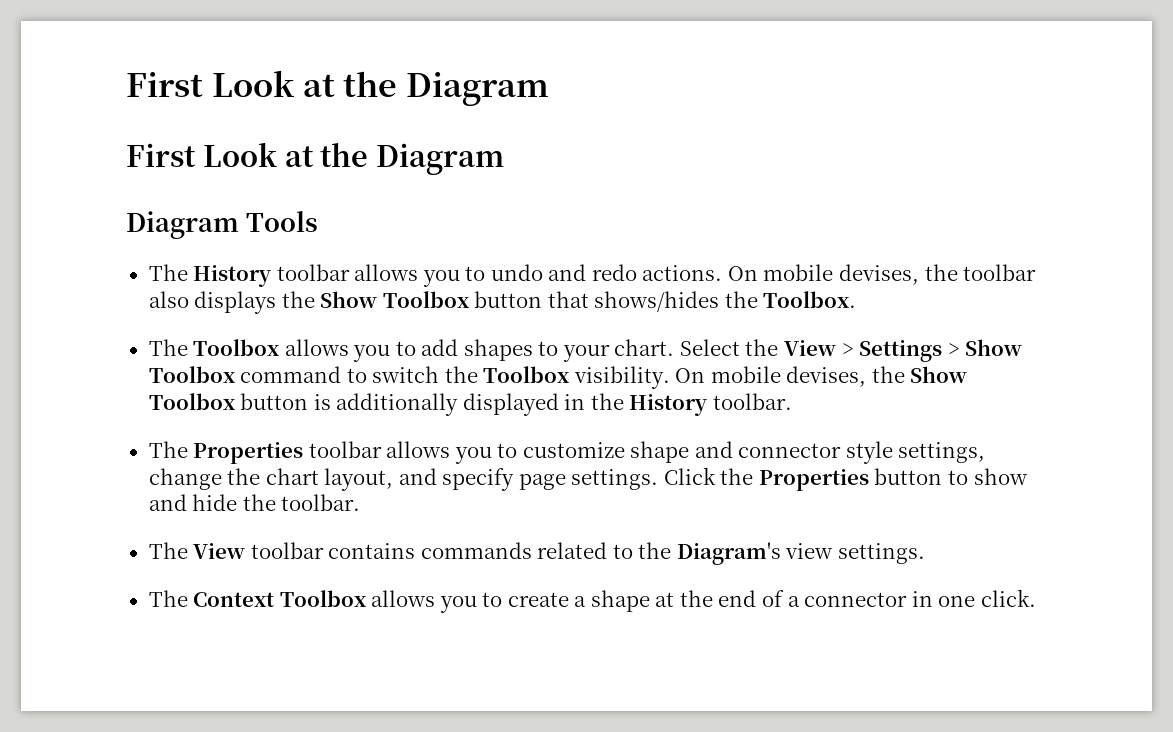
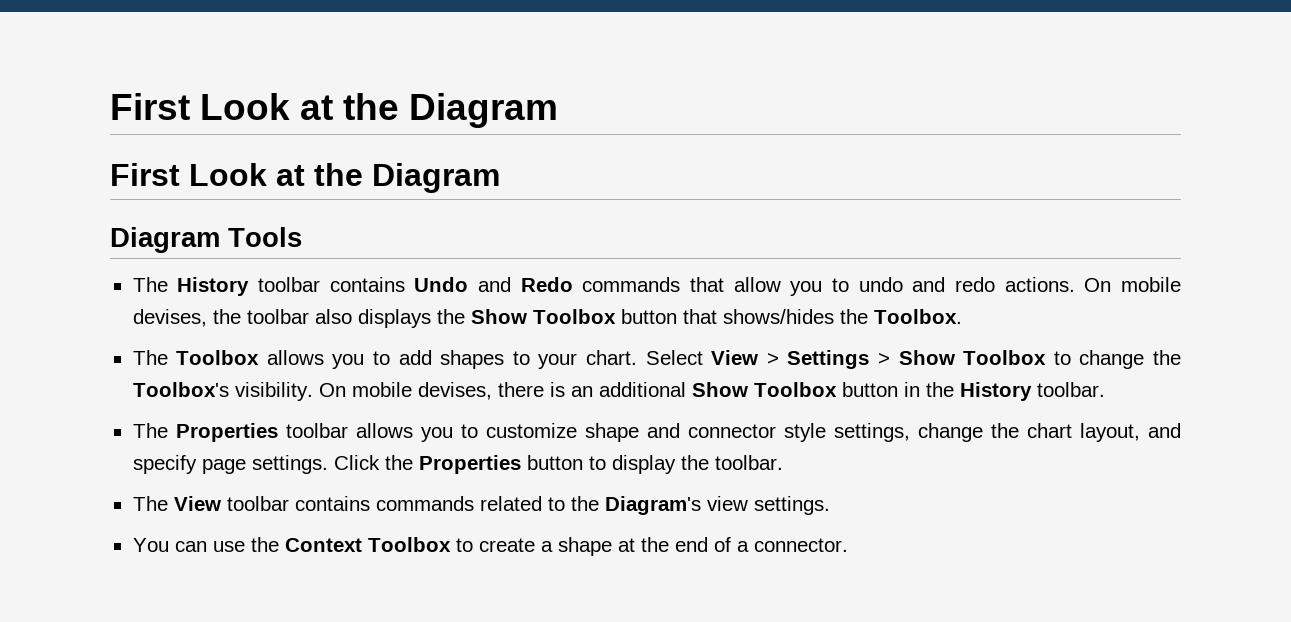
- The History toolbar allows you to undo and redo actions.
+ The History toolbar contains Undo and Redo commands that allow you to undo and redo actions.
- Select the View > Settings > Show Toolbox command to switch the Toolbox visibility. On mobile devises, the Show Toolbox button is additionally displayed in the History toolbar.
+ Select View > Settings > Show Toolbox to change the Toolbox's visibility. On mobile devises, there is an additional Show Toolbox button in the History toolbar.
- Click the Properties button to show and hide the toolbar.
+ Click the Properties button to display the toolbar.
- The Context Toolbox allows you to create a shape at the end of a connector in one click.
+ You can use the Context Toolbox to create a shape at the end of a connector.

